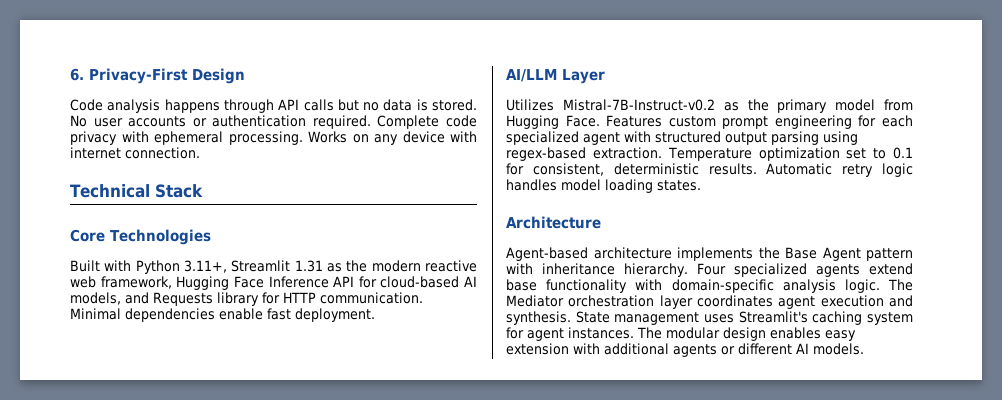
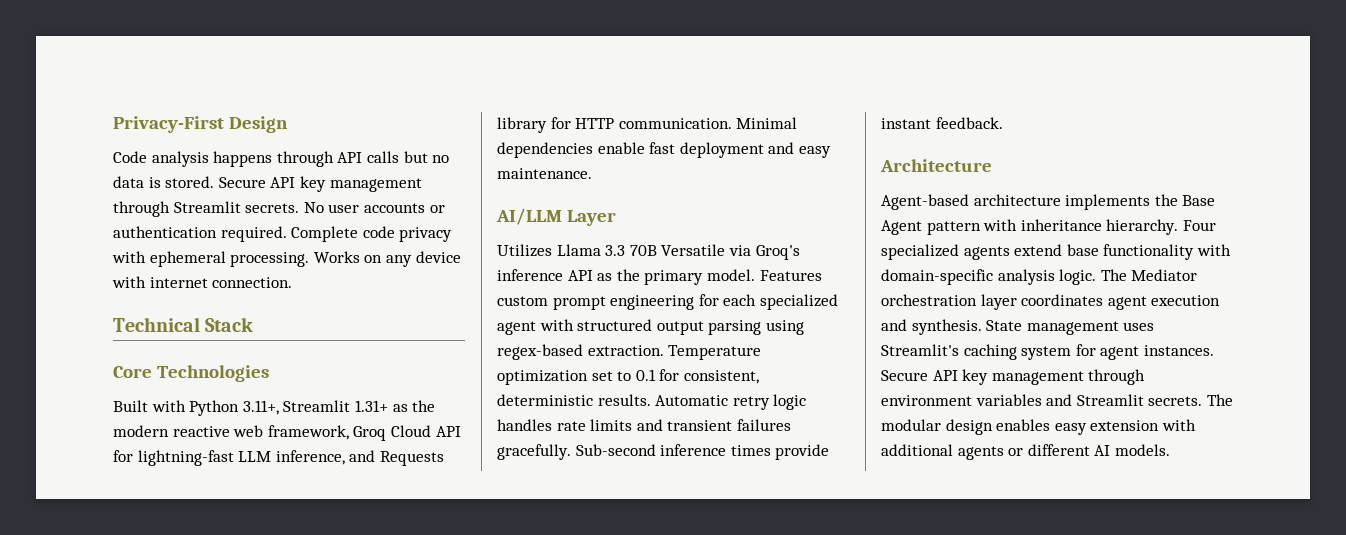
- 6. Privacy-First Design
+ Privacy-First Design
+ Secure API key management through Streamlit secrets.
- Built with Python 3.11+, Streamlit 1.31 as the modern reactive web framework, Hugging Face Inference API for cloud-based AI models, and Requests library for HTTP communication.
+ Built with Python 3.11+, Streamlit 1.31+ as the modern reactive web framework, Groq Cloud API for lightning-fast LLM inference, and Requests library for HTTP communication.
- Minimal dependencies enable fast deployment.
+ Minimal dependencies enable fast deployment and easy maintenance.
- Utilizes Mistral-7B-Instruct-v0.2 as the primary model from Hugging Face.
+ Utilizes Llama 3.3 70B Versatile via Groq's inference API as the primary model.
- Automatic retry logic handles model loading states.
+ Automatic retry logic handles rate limits and transient failures gracefully. Sub-second inference times provide instant feedback.
+ Secure API key management through environment variables and Streamlit secrets.

